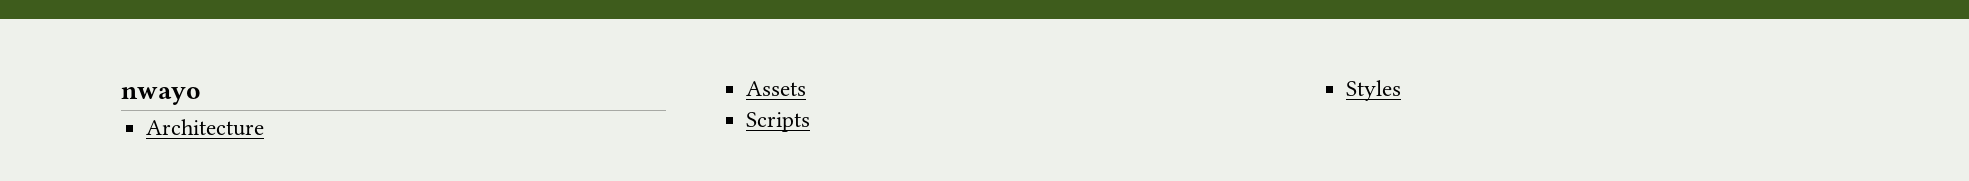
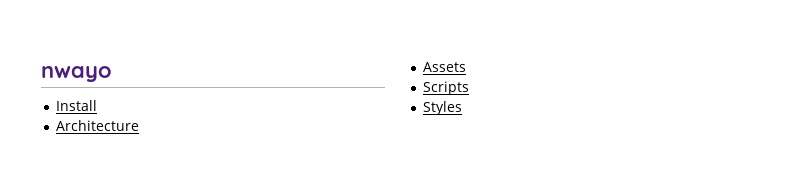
+ Install

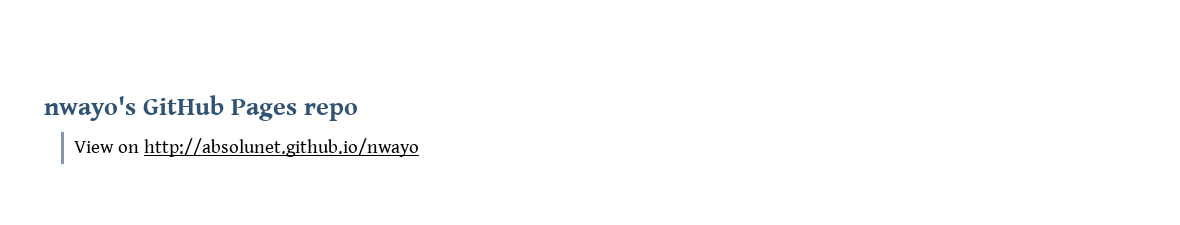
- nwayo
- Install
- Architecture
- Assets
- Scripts
- Styles
+ nwayo's GitHub Pages repo
+ View on http://absolunet.github.io/nwayo

